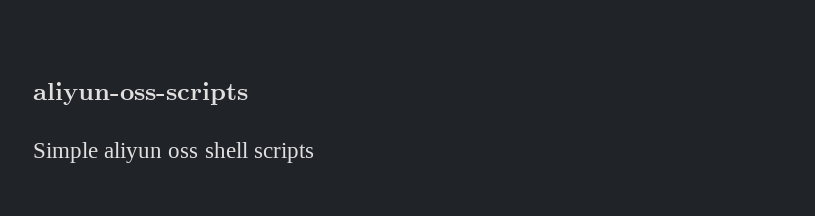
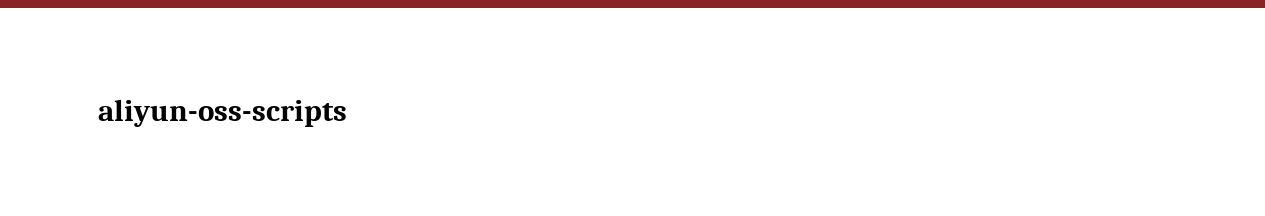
- Simple aliyun oss shell scripts

